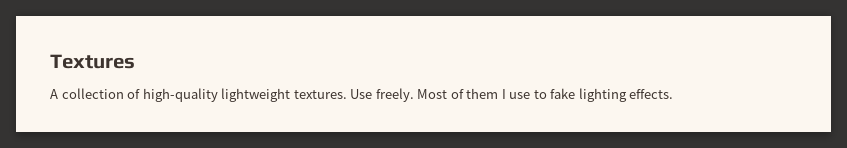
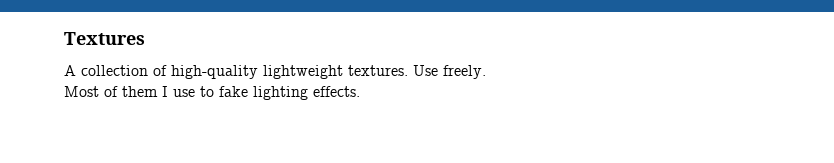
- Use freely. Most of them I use to fake lighting effects.
+ Use freely.
+ Most of them I use to fake lighting effects.

